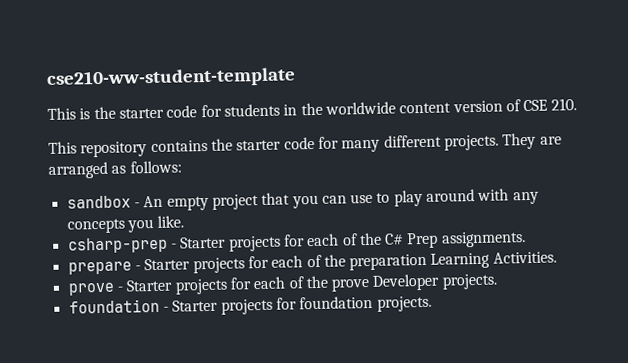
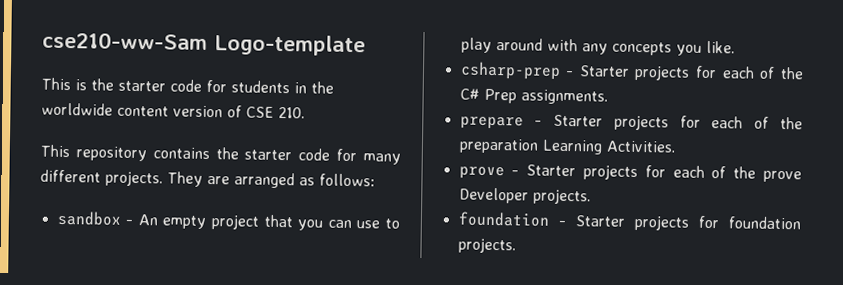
- cse210-ww-student-template
+ cse210-ww-Sam Logo-template

